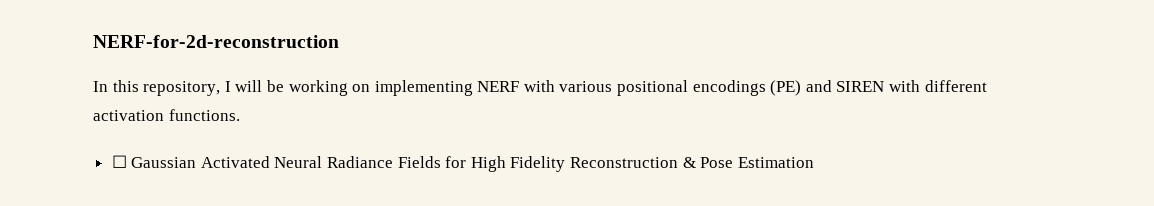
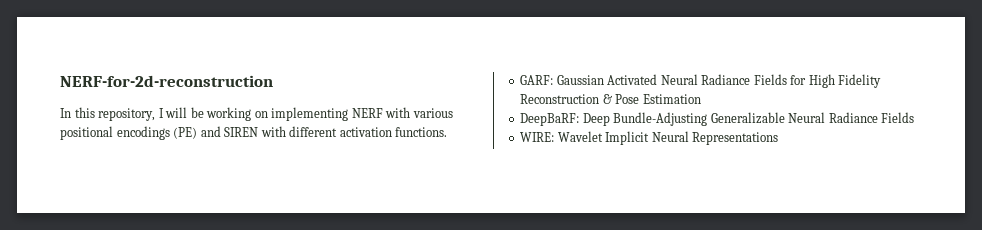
- ☐ Gaussian Activated Neural Radiance Fields for High Fidelity Reconstruction & Pose Estimation
+ GARF: Gaussian Activated Neural Radiance Fields for High Fidelity Reconstruction & Pose Estimation
+ DeepBaRF: Deep Bundle-Adjusting Generalizable Neural Radiance Fields
+ WIRE: Wavelet Implicit Neural Representations

